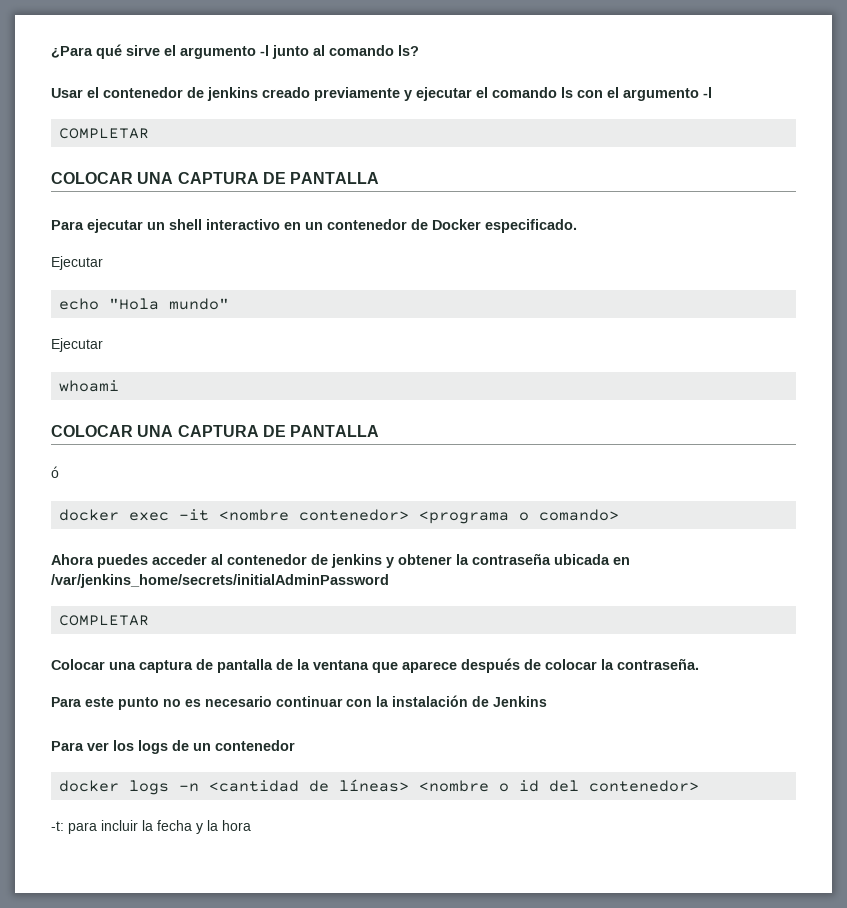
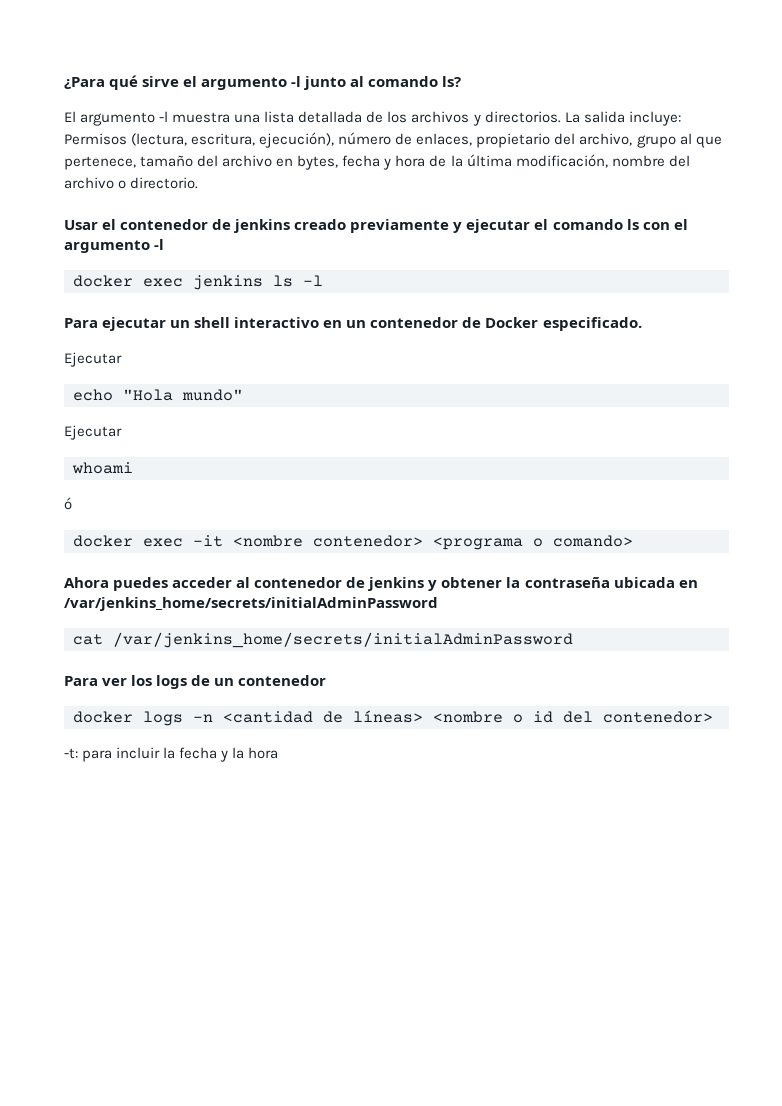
+ El argumento -l muestra una lista detallada de los archivos y directorios. La salida incluye: Permisos (lectura, escritura, ejecución), número de enlaces, propietario del archivo, grupo al que pertenece, tamaño del archivo en bytes, fecha y hora de la última modificación, nombre del archivo o directorio.
  Usar el contenedor de jenkins creado previamente y ejecutar el comando ls con el argumento -l
- COMPLETAR
- COLOCAR UNA CAPTURA DE PANTALLA
+ docker exec jenkins ls -l
  whoami
- COLOCAR UNA CAPTURA DE PANTALLA
  Ahora puedes acceder al contenedor de jenkins y obtener la contraseña ubicada en /var/jenkins_home/secrets/initialAdminPassword
- COMPLETAR
- Colocar una captura de pantalla de la ventana que aparece después de colocar la contraseña.
- Para este punto no es necesario continuar con la instalación de Jenkins
+ cat /var/jenkins_home/secrets/initialAdminPassword

